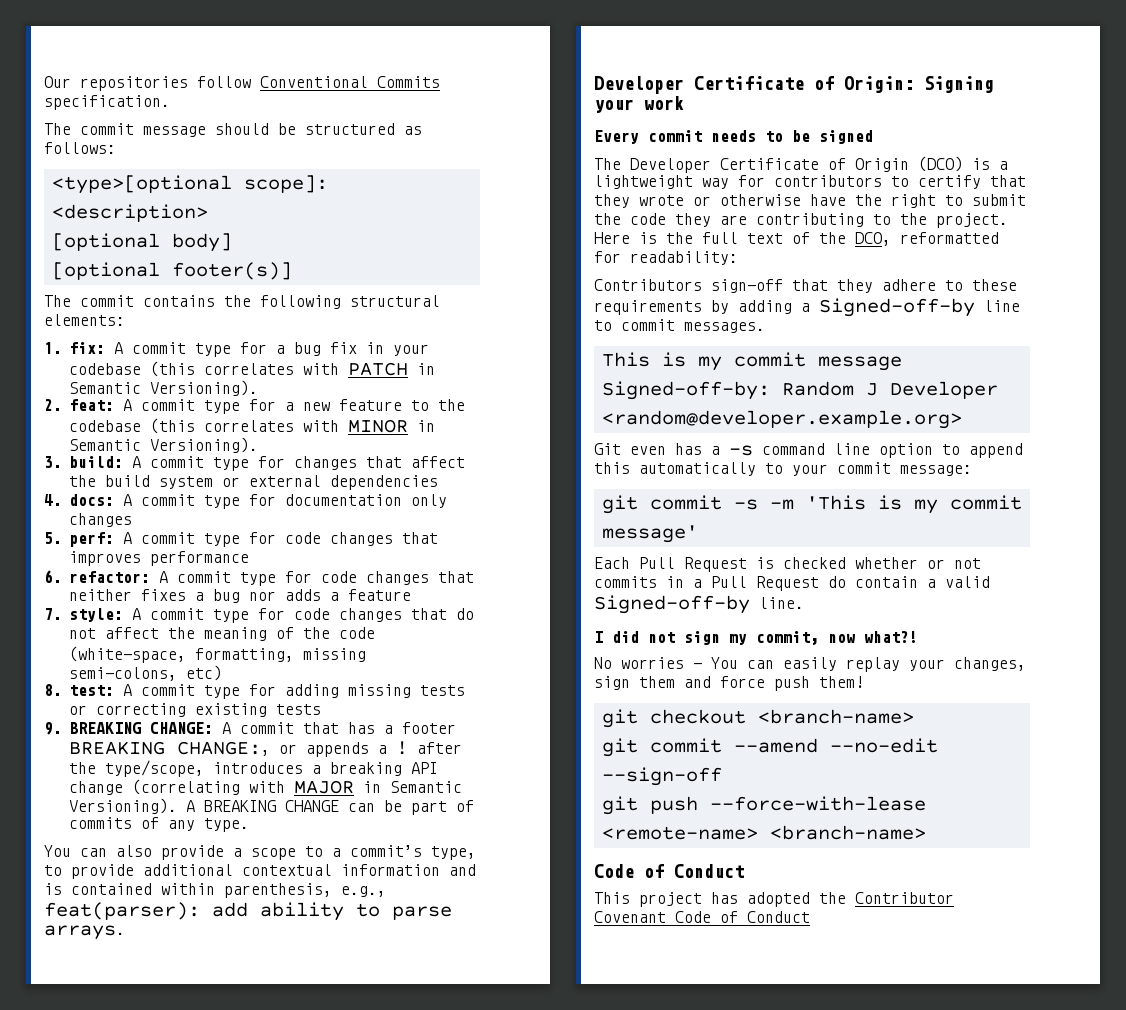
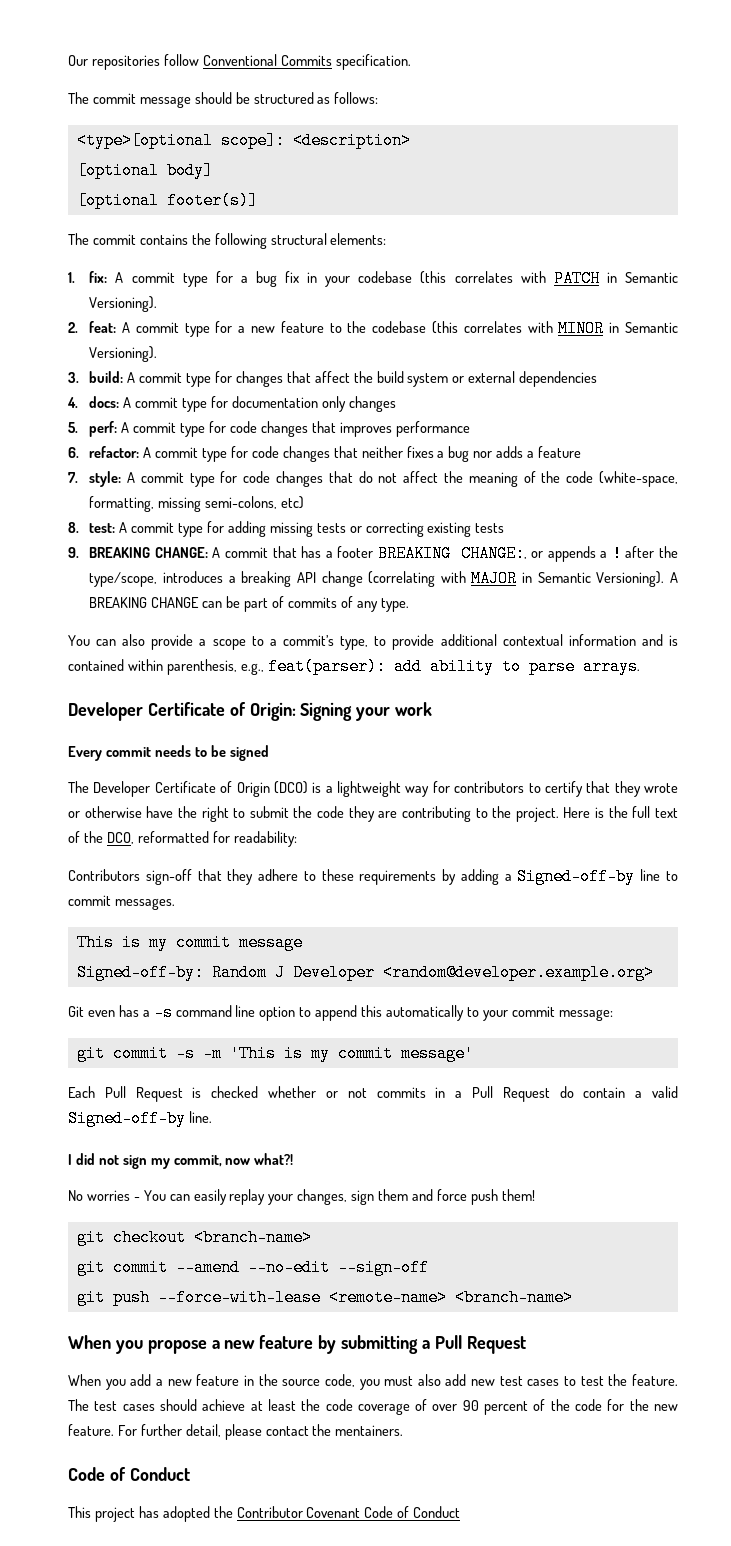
+ When you propose a new feature by submitting a Pull Request
+ When you add a new feature in the source code, you must also add new test cases to test the feature. The test cases should achieve at least the code coverage of over 90 percent of the code for the new feature. For further detail, please contact the mentainers.

